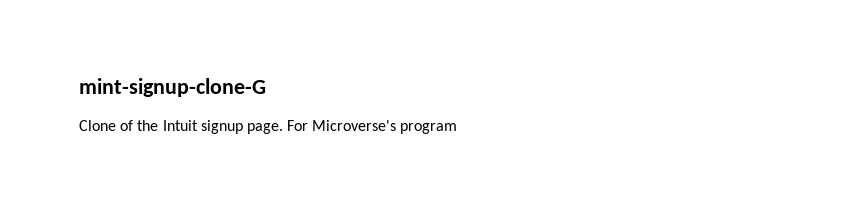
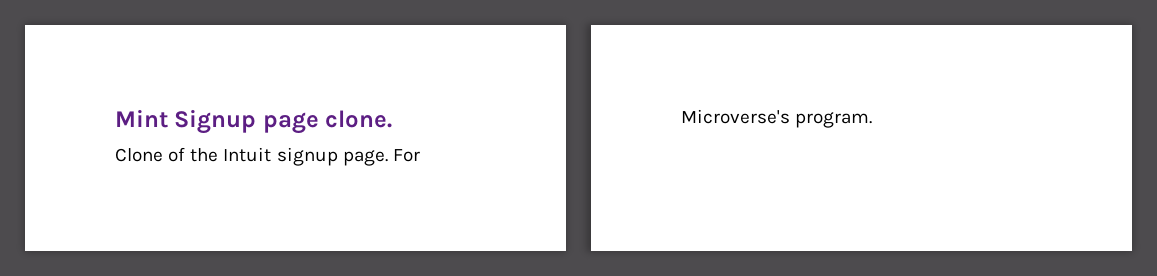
- mint-signup-clone-G
+ Mint Signup page clone.
- For Microverse's program
+ For Microverse's program.

